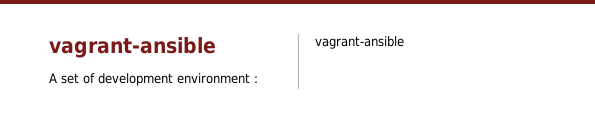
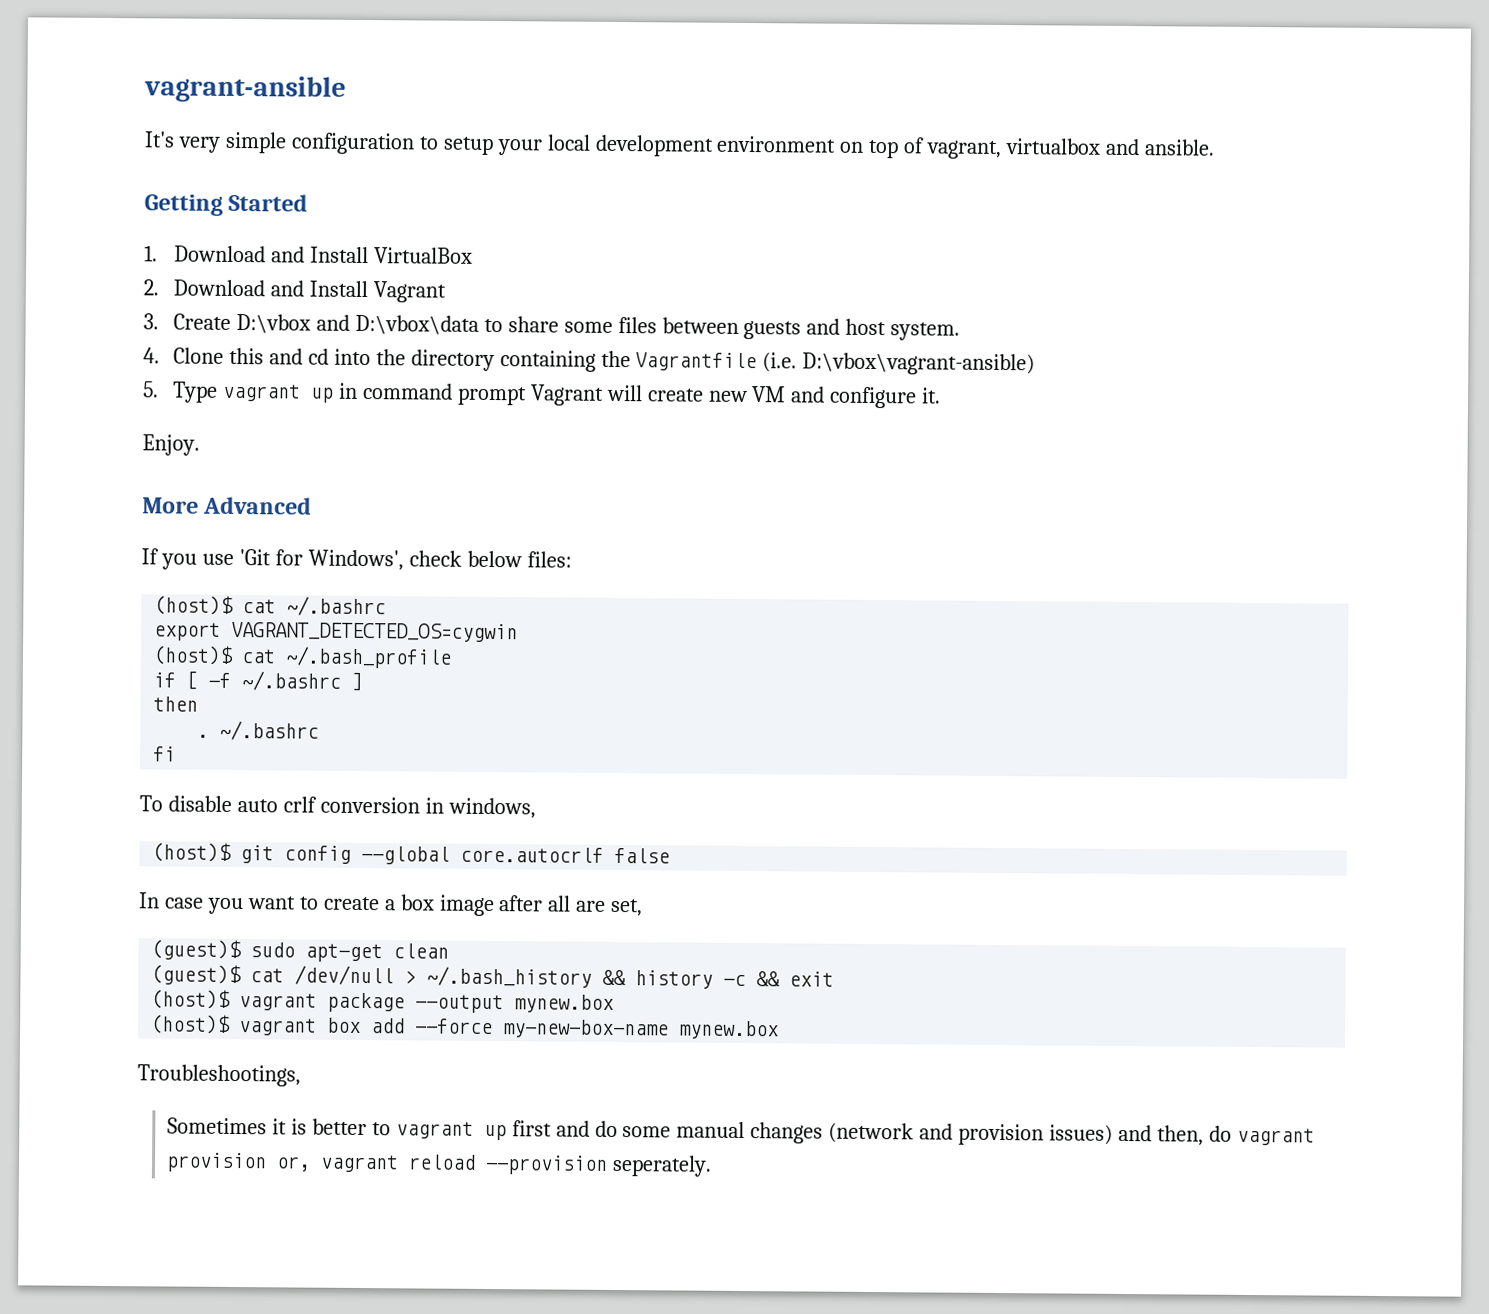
- A set of development environment : vagrant-ansible
+ It's very simple configuration to setup your local development environment on top of vagrant, virtualbox and ansible.
+ Getting Started
+ 1. Download and Install VirtualBox
+ 2. Download and Install Vagrant
+ 3. Create D:\vbox and D:\vbox\data to share some files between guests and host system.
+ 4. Clone this and cd into the directory containing the Vagrantfile (i.e. D:\vbox\vagrant-ansible)
+ 5. Type vagrant up in command prompt Vagrant will create new VM and configure it.
+ Enjoy.
+ More Advanced
+ If you use 'Git for Windows', check below files:
+ (host)$ cat ~/.bashrc
+ export VAGRANT_DETECTED_OS=cygwin
+ (host)$ cat ~/.bash_profile
+ if [ -f ~/.bashrc ]
+ then
+ . ~/.bashrc
+ fi
+ To disable auto crlf conversion in windows,
+ (host)$ git config --global core.autocrlf false
+ In case you want to create a box image after all are set,
+ (guest)$ sudo apt-get clean
+ (guest)$ cat /dev/null > ~/.bash_history && history -c && exit
+ (host)$ vagrant package --output mynew.box
+ (host)$ vagrant box add --force my-new-box-name mynew.box
+ Troubleshootings,
+ Sometimes it is better to vagrant up first and do some manual changes (network and provision issues) and then, do vagrant provision or, vagrant reload --provision seperately.

